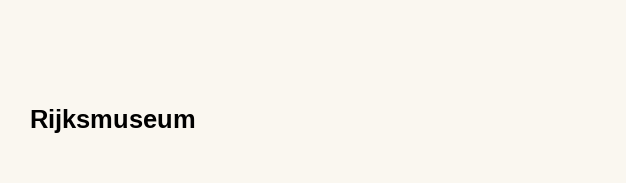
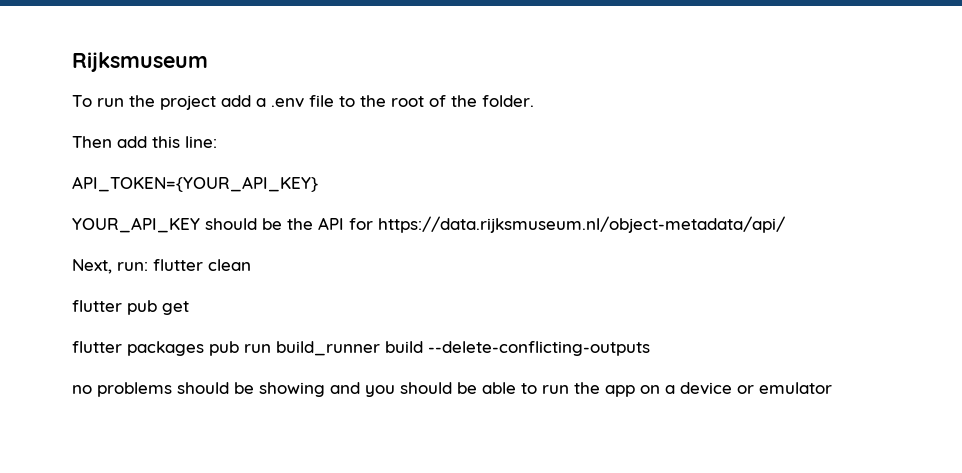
+ To run the project add a .env file to the root of the folder.
+ Then add this line:
+ API_TOKEN={YOUR_API_KEY}
+ YOUR_API_KEY should be the API for https://data.rijksmuseum.nl/object-metadata/api/
+ Next, run: flutter clean
+ flutter pub get
+ flutter packages pub run build_runner build --delete-conflicting-outputs
+ no problems should be showing and you should be able to run the app on a device or emulator

